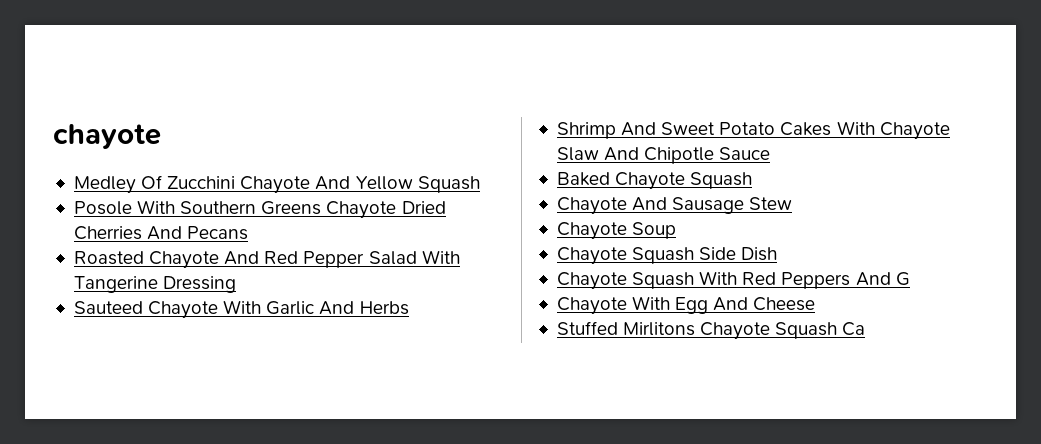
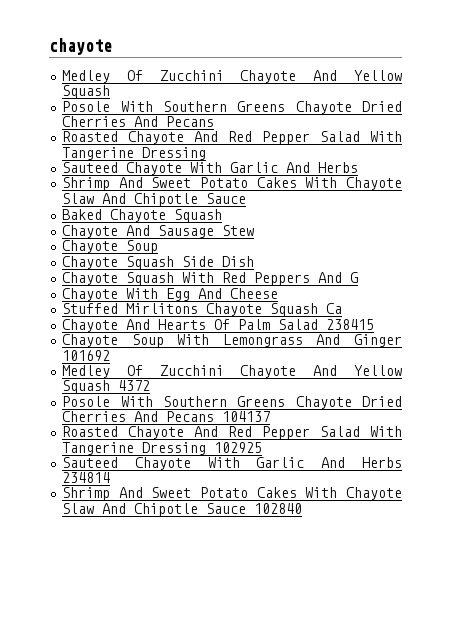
+ Chayote And Hearts Of Palm Salad 238415
+ Chayote Soup With Lemongrass And Ginger 101692
+ Medley Of Zucchini Chayote And Yellow Squash 4372
+ Posole With Southern Greens Chayote Dried Cherries And Pecans 104137
+ Roasted Chayote And Red Pepper Salad With Tangerine Dressing 102925
+ Sauteed Chayote With Garlic And Herbs 234814
+ Shrimp And Sweet Potato Cakes With Chayote Slaw And Chipotle Sauce 102840

